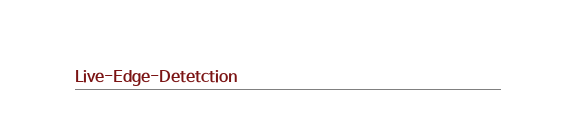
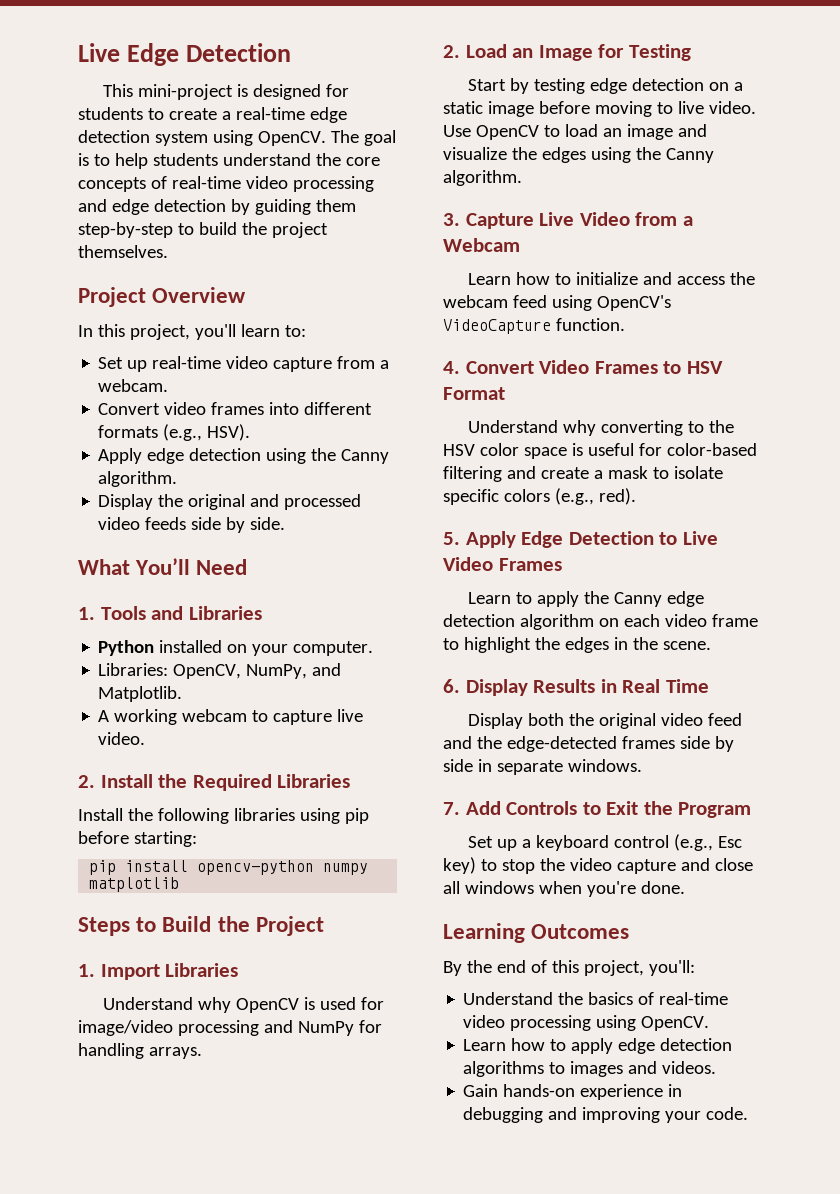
- Live-Edge-Detetction
+ Live Edge Detection
+ This mini-project is designed for students to create a real-time edge detection system using OpenCV. The goal is to help students understand the core concepts of real-time video processing and edge detection by guiding them step-by-step to build the project themselves.
+ Project Overview
+ In this project, you'll learn to:
+ Set up real-time video capture from a webcam.
+ Convert video frames into different formats (e.g., HSV).
+ Apply edge detection using the Canny algorithm.
+ Display the original and processed video feeds side by side.
+ What You’ll Need
+ 1. Tools and Libraries
+ Python installed on your computer.
+ Libraries: OpenCV, NumPy, and Matplotlib.
+ A working webcam to capture live video.
+ 2. Install the Required Libraries
+ Install the following libraries using pip before starting:
+ pip install opencv-python numpy matplotlib
+ Steps to Build the Project
+ 1. Import Libraries
+ Understand why OpenCV is used for image/video processing and NumPy for handling arrays.
+ 2. Load an Image for Testing
+ Start by testing edge detection on a static image before moving to live video. Use OpenCV to load an image and visualize the edges using the Canny algorithm.
+ 3. Capture Live Video from a Webcam
+ Learn how to initialize and access the webcam feed using OpenCV's VideoCapture function.
+ 4. Convert Video Frames to HSV Format
+ Understand why converting to the HSV color space is useful for color-based filtering and create a mask to isolate specific colors (e.g., red).
+ 5. Apply Edge Detection to Live Video Frames
+ Learn to apply the Canny edge detection algorithm on each video frame to highlight the edges in the scene.
+ 6. Display Results in Real Time
+ Display both the original video feed and the edge-detected frames side by side in separate windows.
+ 7. Add Controls to Exit the Program
+ Set up a keyboard control (e.g., Esc key) to stop the video capture and close all windows when you're done.
+ Learning Outcomes
+ By the end of this project, you'll:
+ Understand the basics of real-time video processing using OpenCV.
+ Learn how to apply edge detection algorithms to images and videos.
+ Gain hands-on experience in debugging and improving your code.

